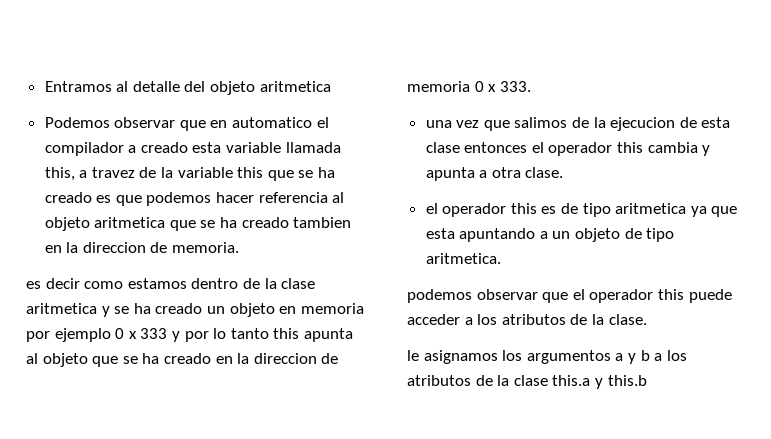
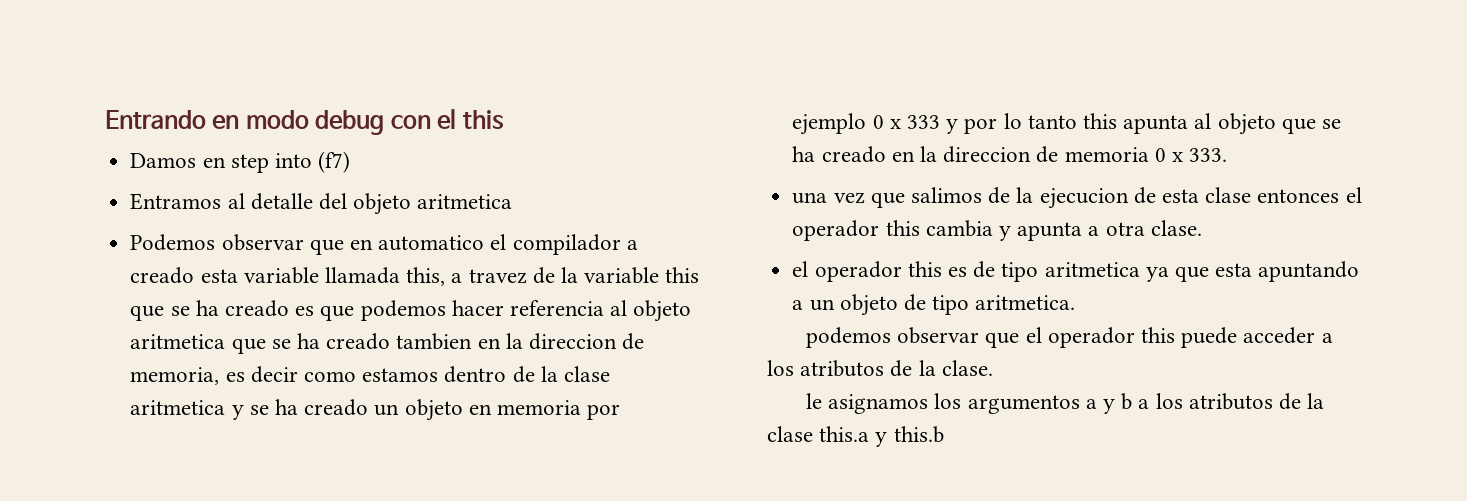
+ Entrando en modo debug con el this
+ Damos en step into (f7)
- Podemos observar que en automatico el compilador a creado esta variable llamada this, a travez de la variable this que se ha creado es que podemos hacer referencia al objeto aritmetica que se ha creado tambien en la direccion de memoria.
- es decir como estamos dentro de la clase aritmetica y se ha creado un objeto en memoria por ejemplo 0 x 333 y por lo tanto this apunta al objeto que se ha creado en la direccion de memoria 0 x 333.
+ Podemos observar que en automatico el compilador a creado esta variable llamada this, a travez de la variable this que se ha creado es que podemos hacer referencia al objeto aritmetica que se ha creado tambien en la direccion de memoria, es decir como estamos dentro de la clase aritmetica y se ha creado un objeto en memoria por ejemplo 0 x 333 y por lo tanto this apunta al objeto que se ha creado en la direccion de memoria 0 x 333.

